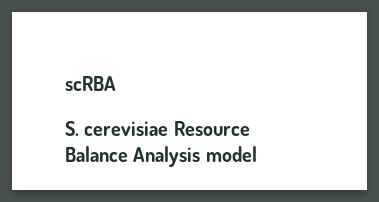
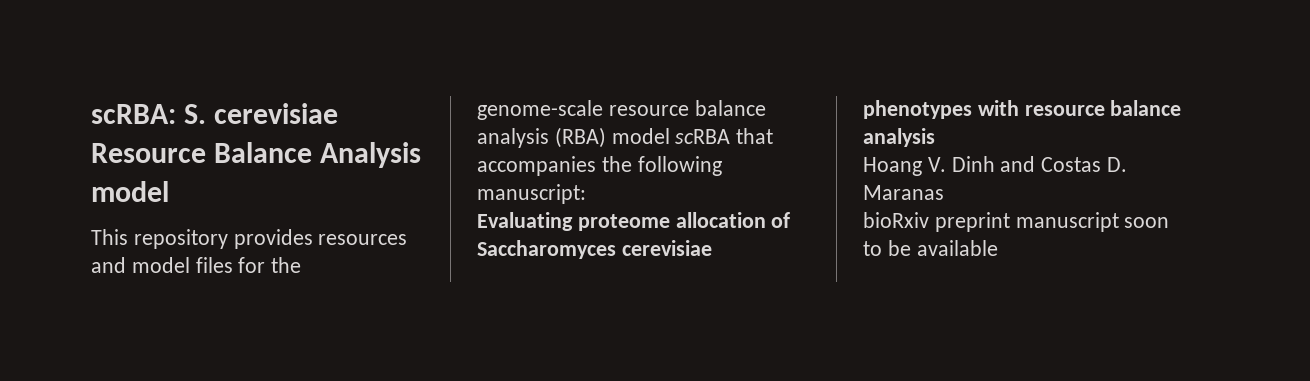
- scRBA
- S. cerevisiae Resource Balance Analysis model
+ scRBA: S. cerevisiae Resource Balance Analysis model
+ This repository provides resources and model files for the genome-scale resource balance analysis (RBA) model scRBA that accompanies the following manuscript:
+ Evaluating proteome allocation of Saccharomyces cerevisiae phenotypes with resource balance analysis
+ Hoang V. Dinh and Costas D. Maranas
+ bioRxiv preprint manuscript soon to be available

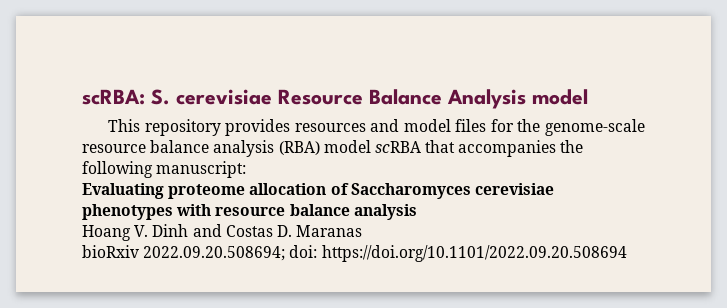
- bioRxiv preprint manuscript soon to be available
+ bioRxiv 2022.09.20.508694; doi: https://doi.org/10.1101/2022.09.20.508694

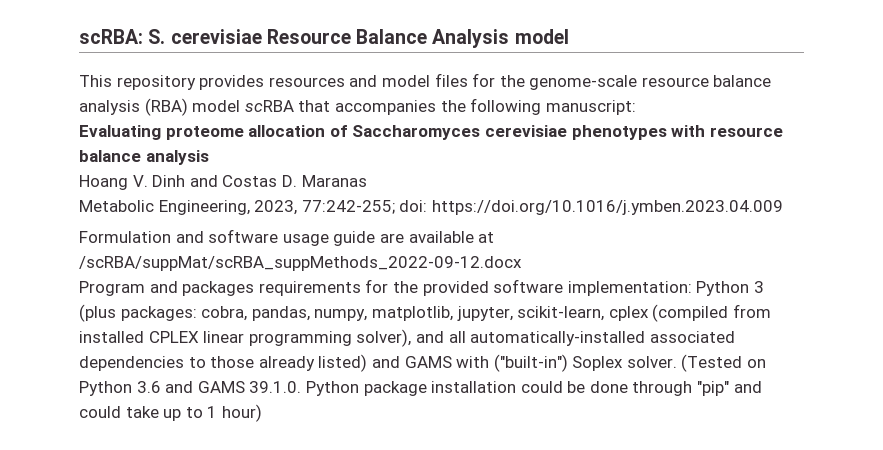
- bioRxiv 2022.09.20.508694; doi: https://doi.org/10.1101/2022.09.20.508694
+ Metabolic Engineering, 2023, 77:242-255; doi: https://doi.org/10.1016/j.ymben.2023.04.009
+ Formulation and software usage guide are available at /scRBA/suppMat/scRBA_suppMethods_2022-09-12.docx
+ Program and packages requirements for the provided software implementation: Python 3 (plus packages: cobra, pandas, numpy, matplotlib, jupyter, scikit-learn, cplex (compiled from installed CPLEX linear programming solver), and all automatically-installed associated dependencies to those already listed) and GAMS with ("built-in") Soplex solver. (Tested on Python 3.6 and GAMS 39.1.0. Python package installation could be done through "pip" and could take up to 1 hour)

